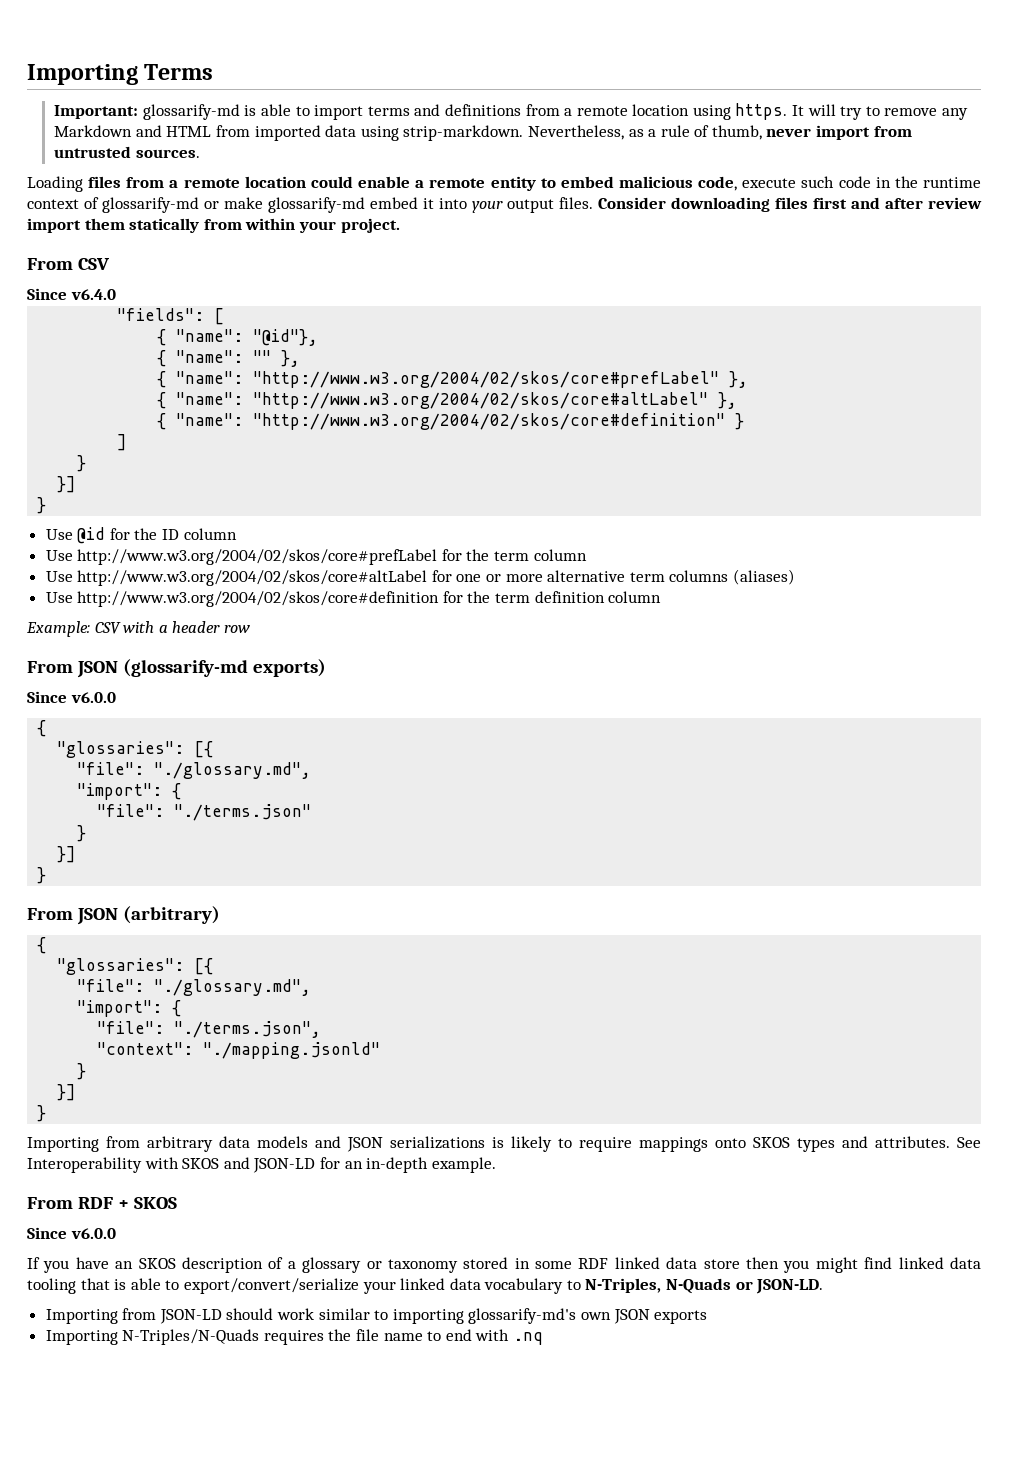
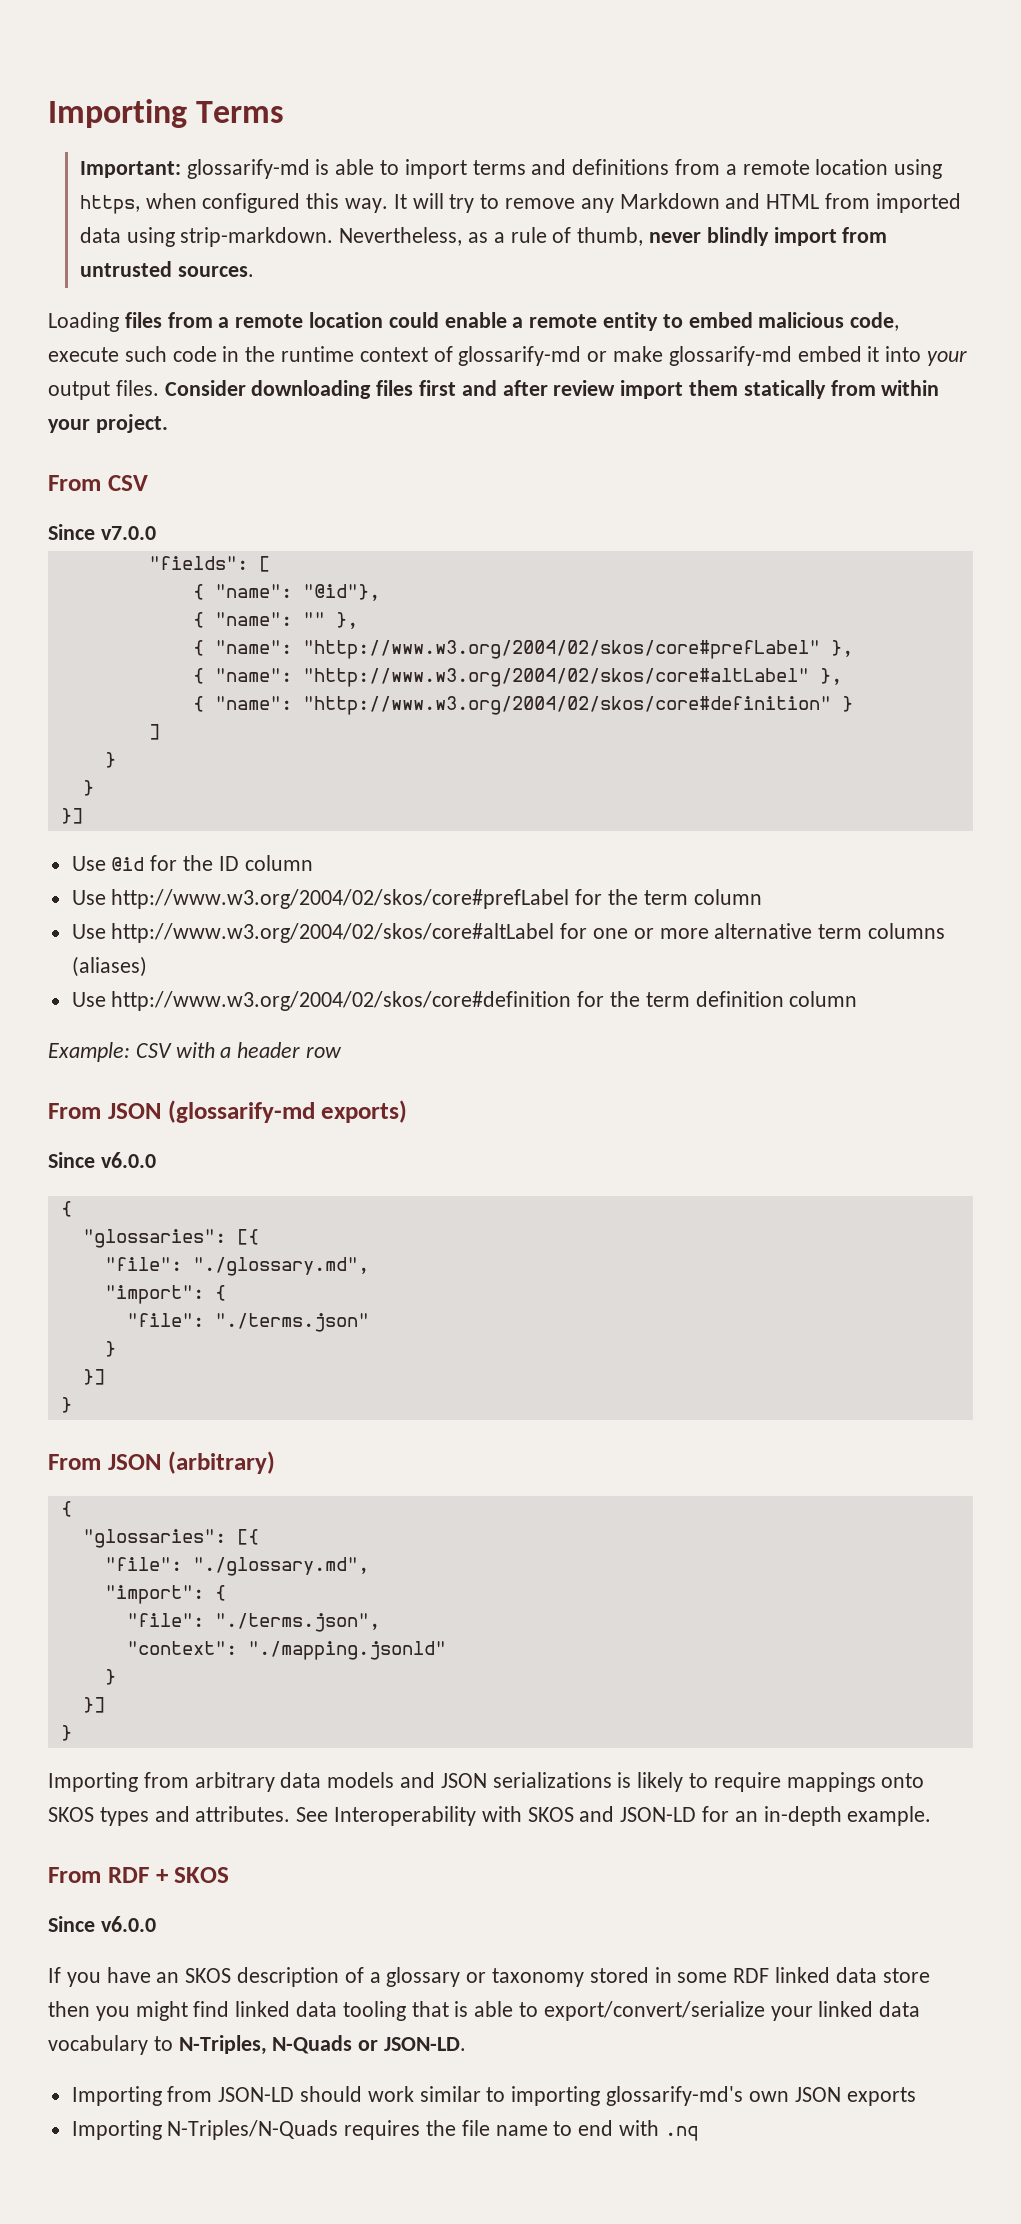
- Important: glossarify-md is able to import terms and definitions from a remote location using https.
+ Important: glossarify-md is able to import terms and definitions from a remote location using https, when configured this way.
- Nevertheless, as a rule of thumb, never import from untrusted sources.
+ Nevertheless, as a rule of thumb, never blindly import from untrusted sources.
- Since v6.4.0
+ Since v7.0.0
  ]
  }
+ }
  }]
- }

